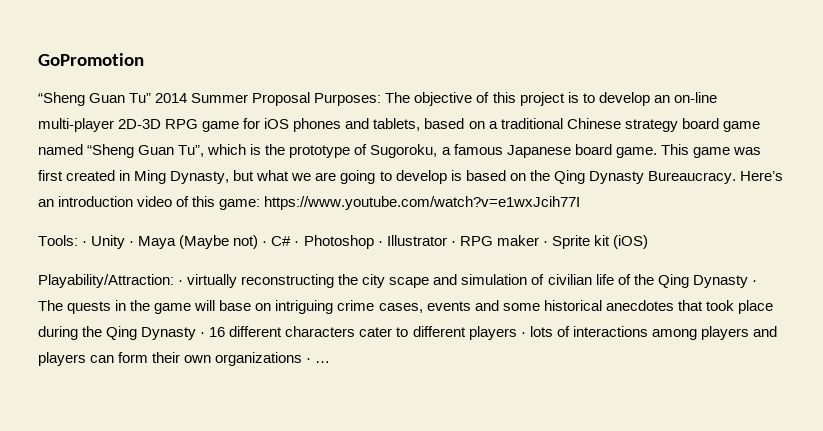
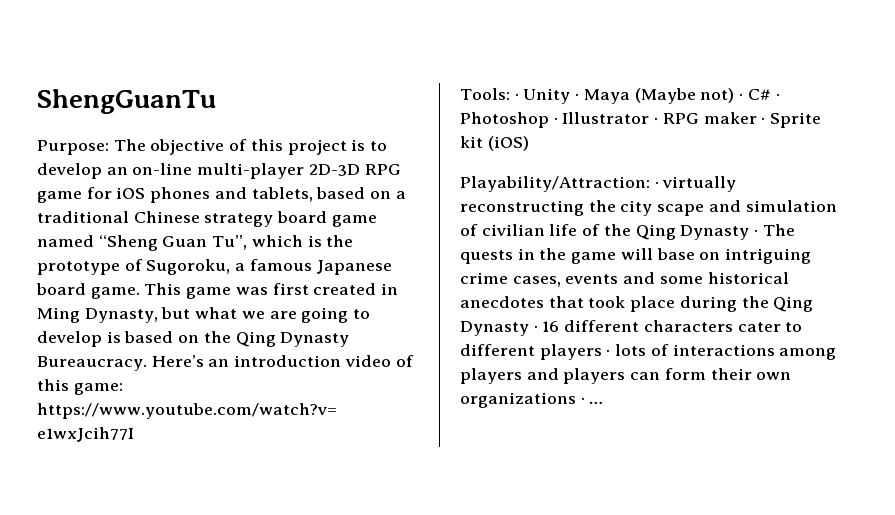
- GoPromotion
- “Sheng Guan Tu” 2014 Summer Proposal Purposes: The objective of this project is to develop an on-line multi-player 2D-3D RPG game for iOS phones and tablets, based on a traditional Chinese strategy board game named “Sheng Guan Tu”, which is the prototype of Sugoroku, a famous Japanese board game.
+ ShengGuanTu
+ Purpose: The objective of this project is to develop an on-line multi-player 2D-3D RPG game for iOS phones and tablets, based on a traditional Chinese strategy board game named “Sheng Guan Tu”, which is the prototype of Sugoroku, a famous Japanese board game.

